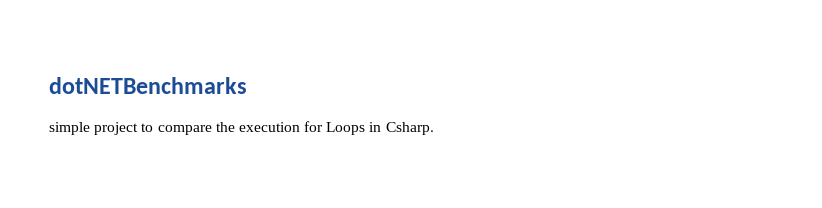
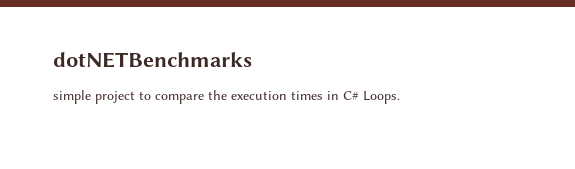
- simple project to compare the execution for Loops in Csharp.
+ simple project to compare the execution times in C# Loops.

